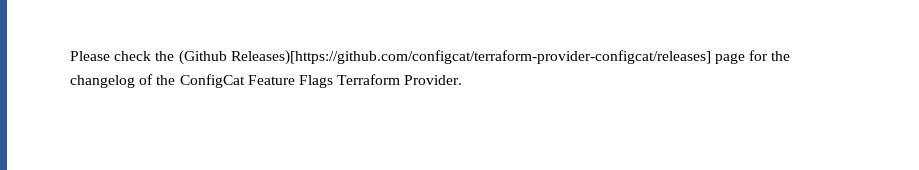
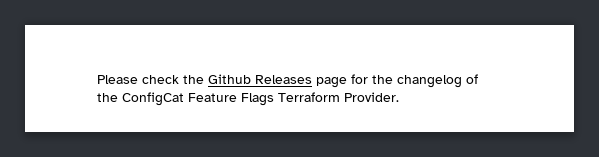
- Please check the (Github Releases)[https://github.com/configcat/terraform-provider-configcat/releases] page for the changelog of the ConfigCat Feature Flags Terraform Provider.
+ Please check the Github Releases page for the changelog of the ConfigCat Feature Flags Terraform Provider.

